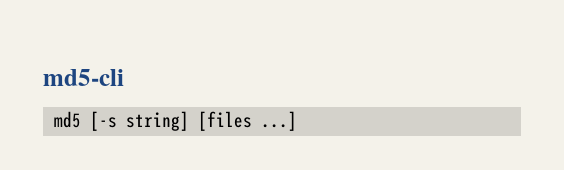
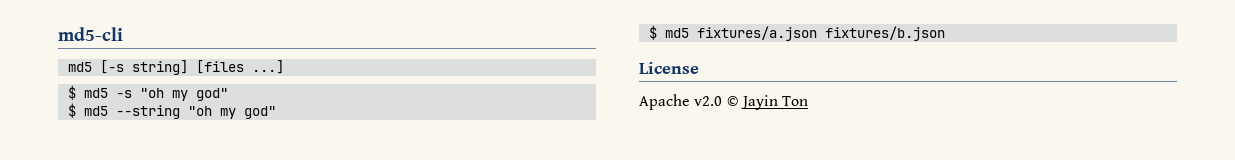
+ $ md5 -s "oh my god"
+ $ md5 --string "oh my god"
+ $ md5 fixtures/a.json fixtures/b.json
+ License
+ Apache v2.0 © Jayin Ton

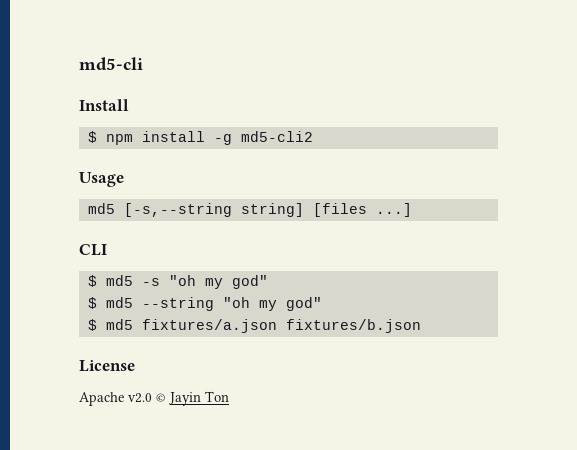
- md5 [-s string] [files ...]
+ Install
+ $ npm install -g md5-cli2
+ Usage
+ md5 [-s,--string string] [files ...]
+ CLI

